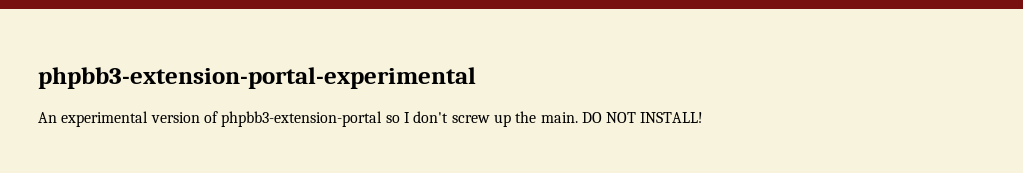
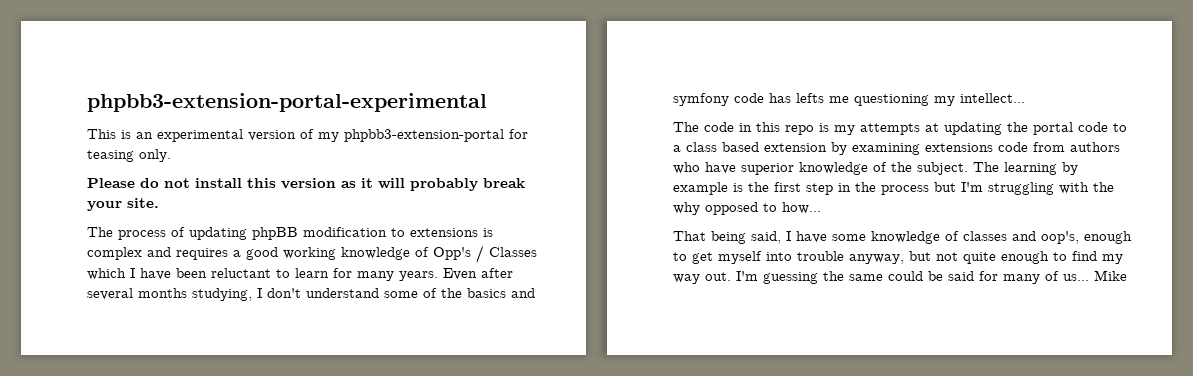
- An experimental version of phpbb3-extension-portal so I don't screw up the main. DO NOT INSTALL!
+ This is an experimental version of my phpbb3-extension-portal for teasing only.
+ Please do not install this version as it will probably break your site.
+ The process of updating phpBB modification to extensions is complex and requires a good working knowledge of Opp's / Classes which I have been reluctant to learn for many years. Even after several months studying, I don't understand some of the basics and symfony code has lefts me questioning my intellect...
+ The code in this repo is my attempts at updating the portal code to a class based extension by examining extensions code from authors who have superior knowledge of the subject. The learning by example is the first step in the process but I'm struggling with the why opposed to how...
+ That being said, I have some knowledge of classes and oop's, enough to get myself into trouble anyway, but not quite enough to find my way out. I'm guessing the same could be said for many of us... Mike

